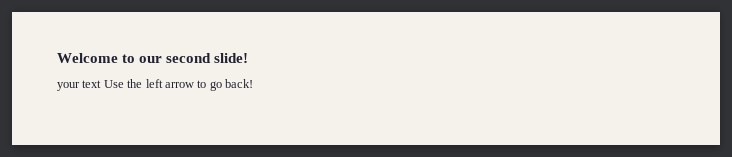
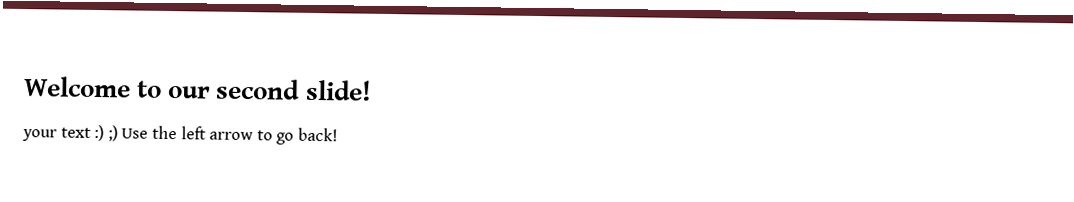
- your text Use the left arrow to go back!
+ your text :) ;) Use the left arrow to go back!

